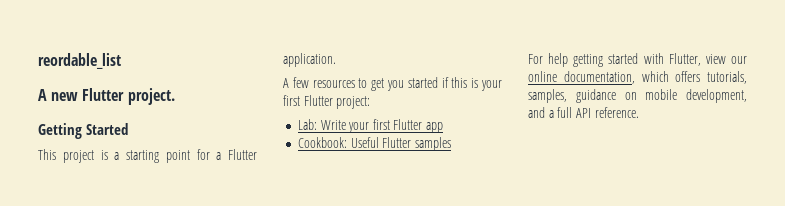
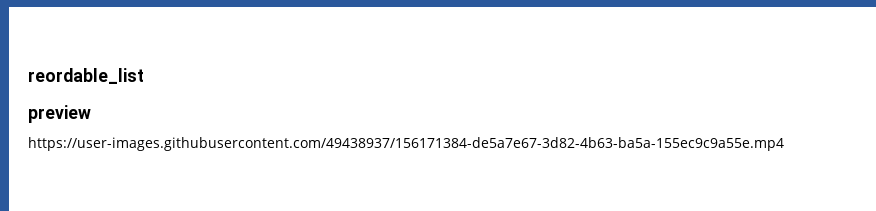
- A new Flutter project.
- Getting Started
- This project is a starting point for a Flutter application.
- A few resources to get you started if this is your first Flutter project:
- Lab: Write your first Flutter app
- Cookbook: Useful Flutter samples
- For help getting started with Flutter, view our online documentation, which offers tutorials, samples, guidance on mobile development, and a full API reference.
+ preview
+ https://user-images.githubusercontent.com/49438937/156171384-de5a7e67-3d82-4b63-ba5a-155ec9c9a55e.mp4

